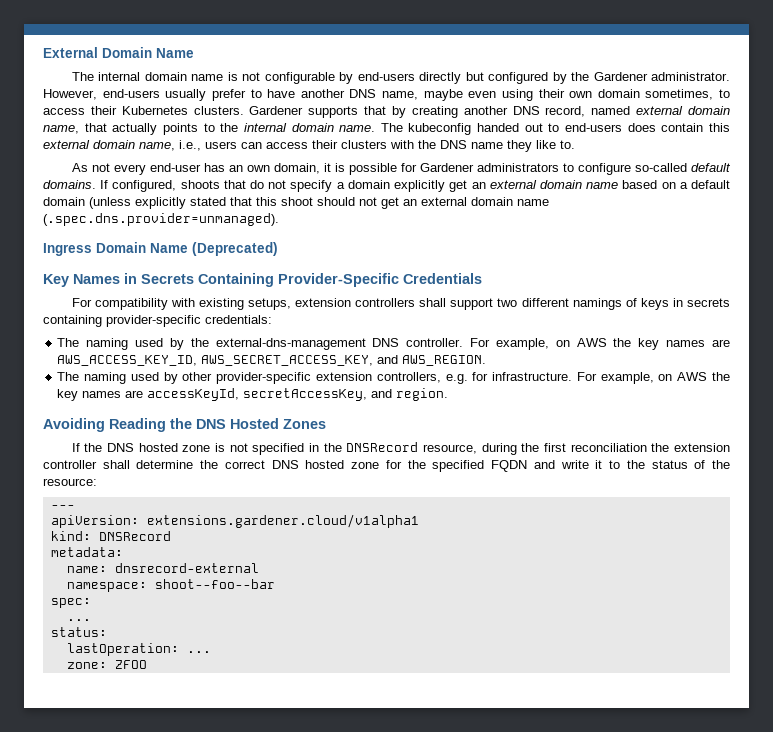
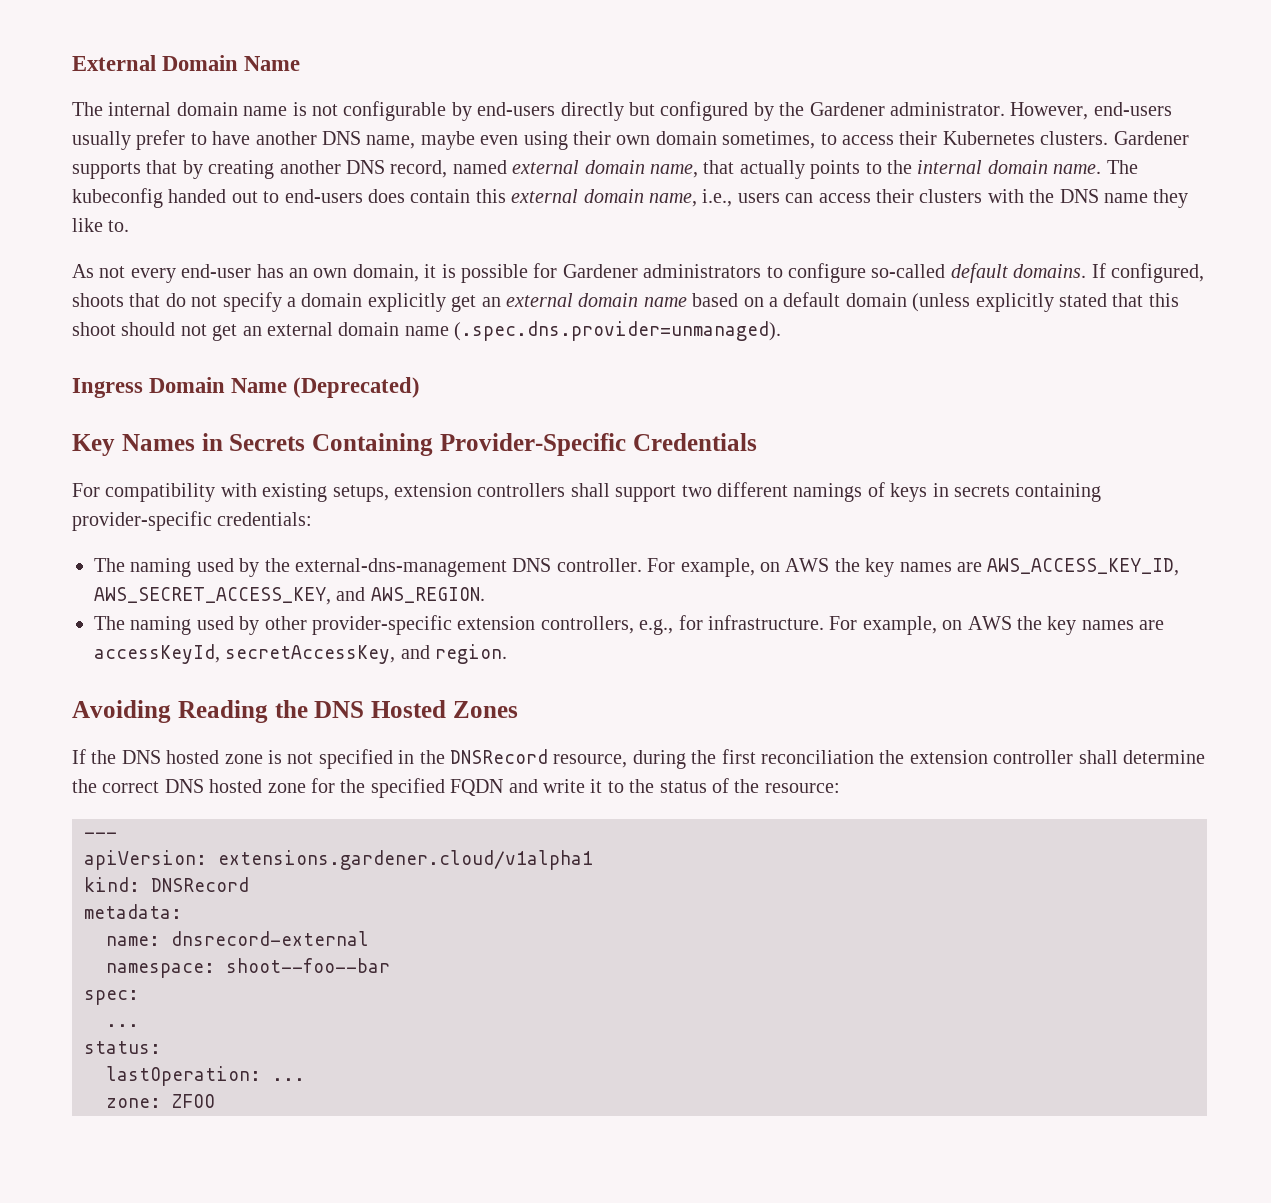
- The naming used by other provider-specific extension controllers, e.g. for infrastructure.
+ The naming used by other provider-specific extension controllers, e.g., for infrastructure.

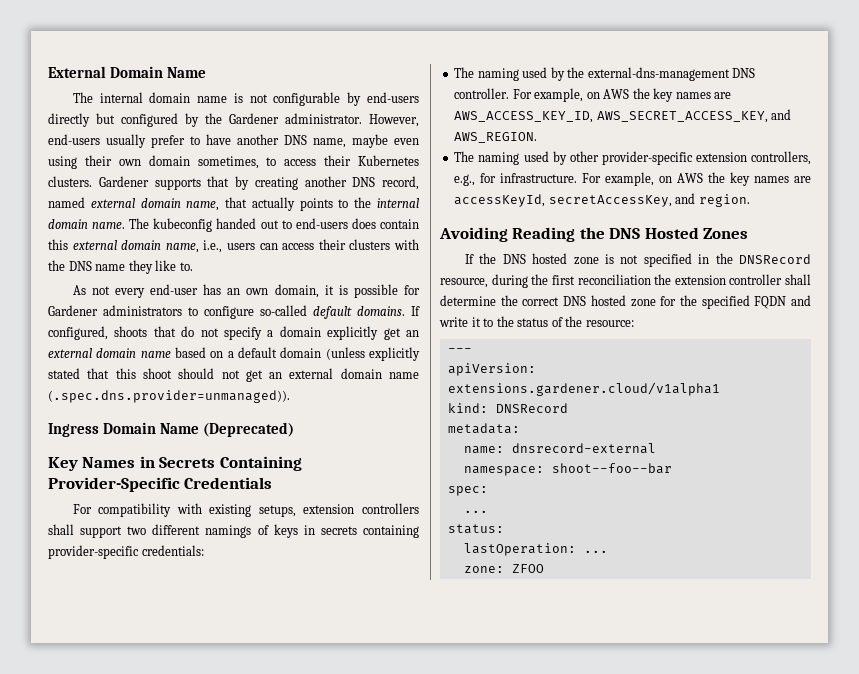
- If configured, shoots that do not specify a domain explicitly get an external domain name based on a default domain (unless explicitly stated that this shoot should not get an external domain name (.spec.dns.provider=unmanaged).
+ If configured, shoots that do not specify a domain explicitly get an external domain name based on a default domain (unless explicitly stated that this shoot should not get an external domain name (.spec.dns.provider=unmanaged)).

